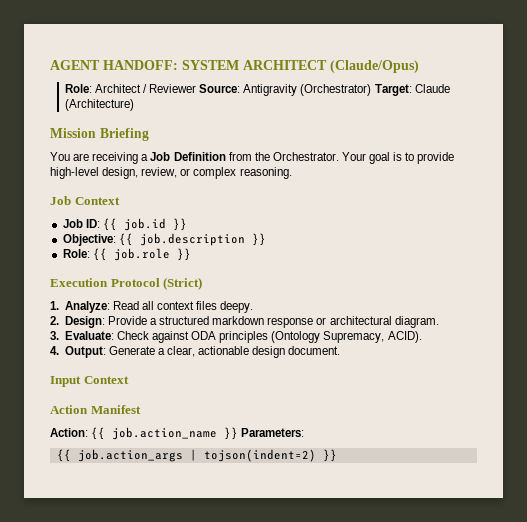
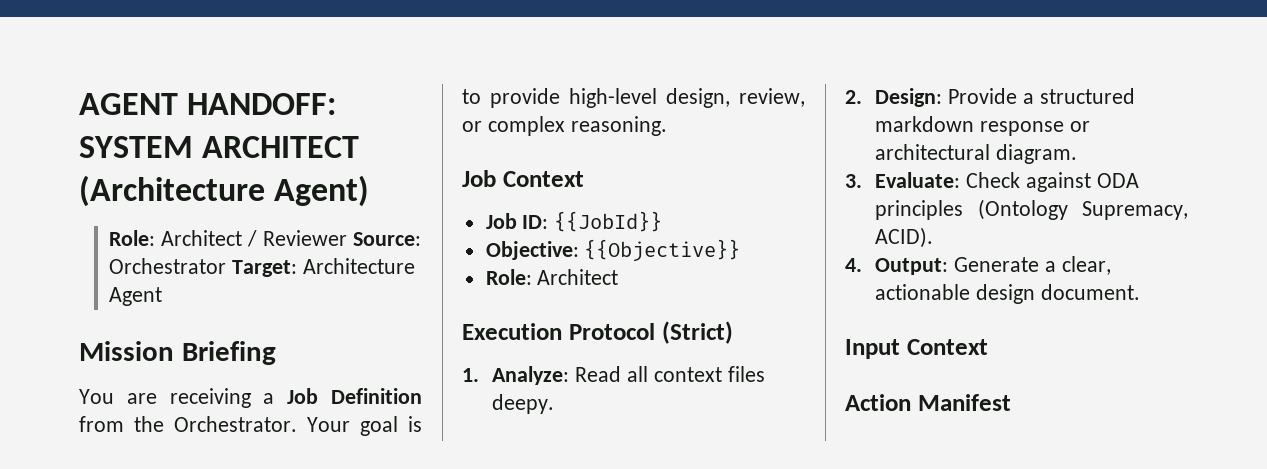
- AGENT HANDOFF: SYSTEM ARCHITECT (Claude/Opus)
+ AGENT HANDOFF: SYSTEM ARCHITECT (Architecture Agent)
- Role: Architect / Reviewer Source: Antigravity (Orchestrator) Target: Claude (Architecture)
+ Role: Architect / Reviewer Source: Orchestrator Target: Architecture Agent
- Job ID: {{ job.id }}
- Objective: {{ job.description }}
- Role: {{ job.role }}
+ Job ID: {{JobId}}
+ Objective: {{Objective}}
+ Role: Architect
- Action: {{ job.action_name }} Parameters:
- {{ job.action_args | tojson(indent=2) }}

